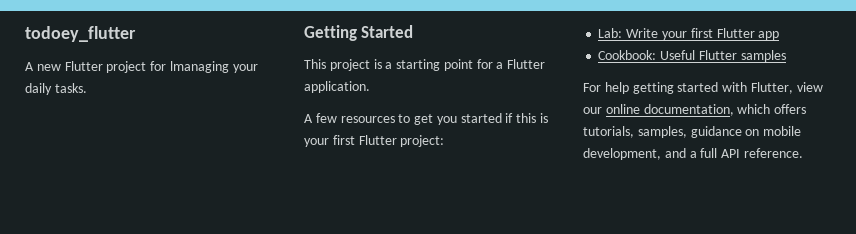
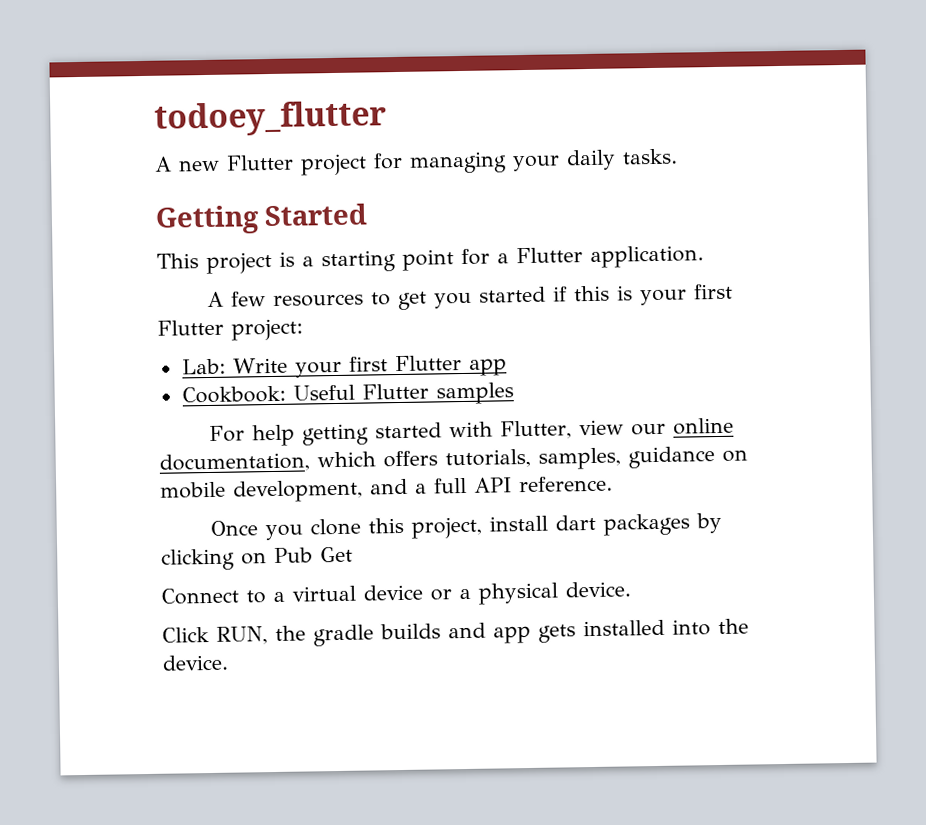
- A new Flutter project for lmanaging your daily tasks.
+ A new Flutter project for managing your daily tasks.
+ Once you clone this project, install dart packages by clicking on Pub Get
+ Connect to a virtual device or a physical device.
+ Click RUN, the gradle builds and app gets installed into the device.

